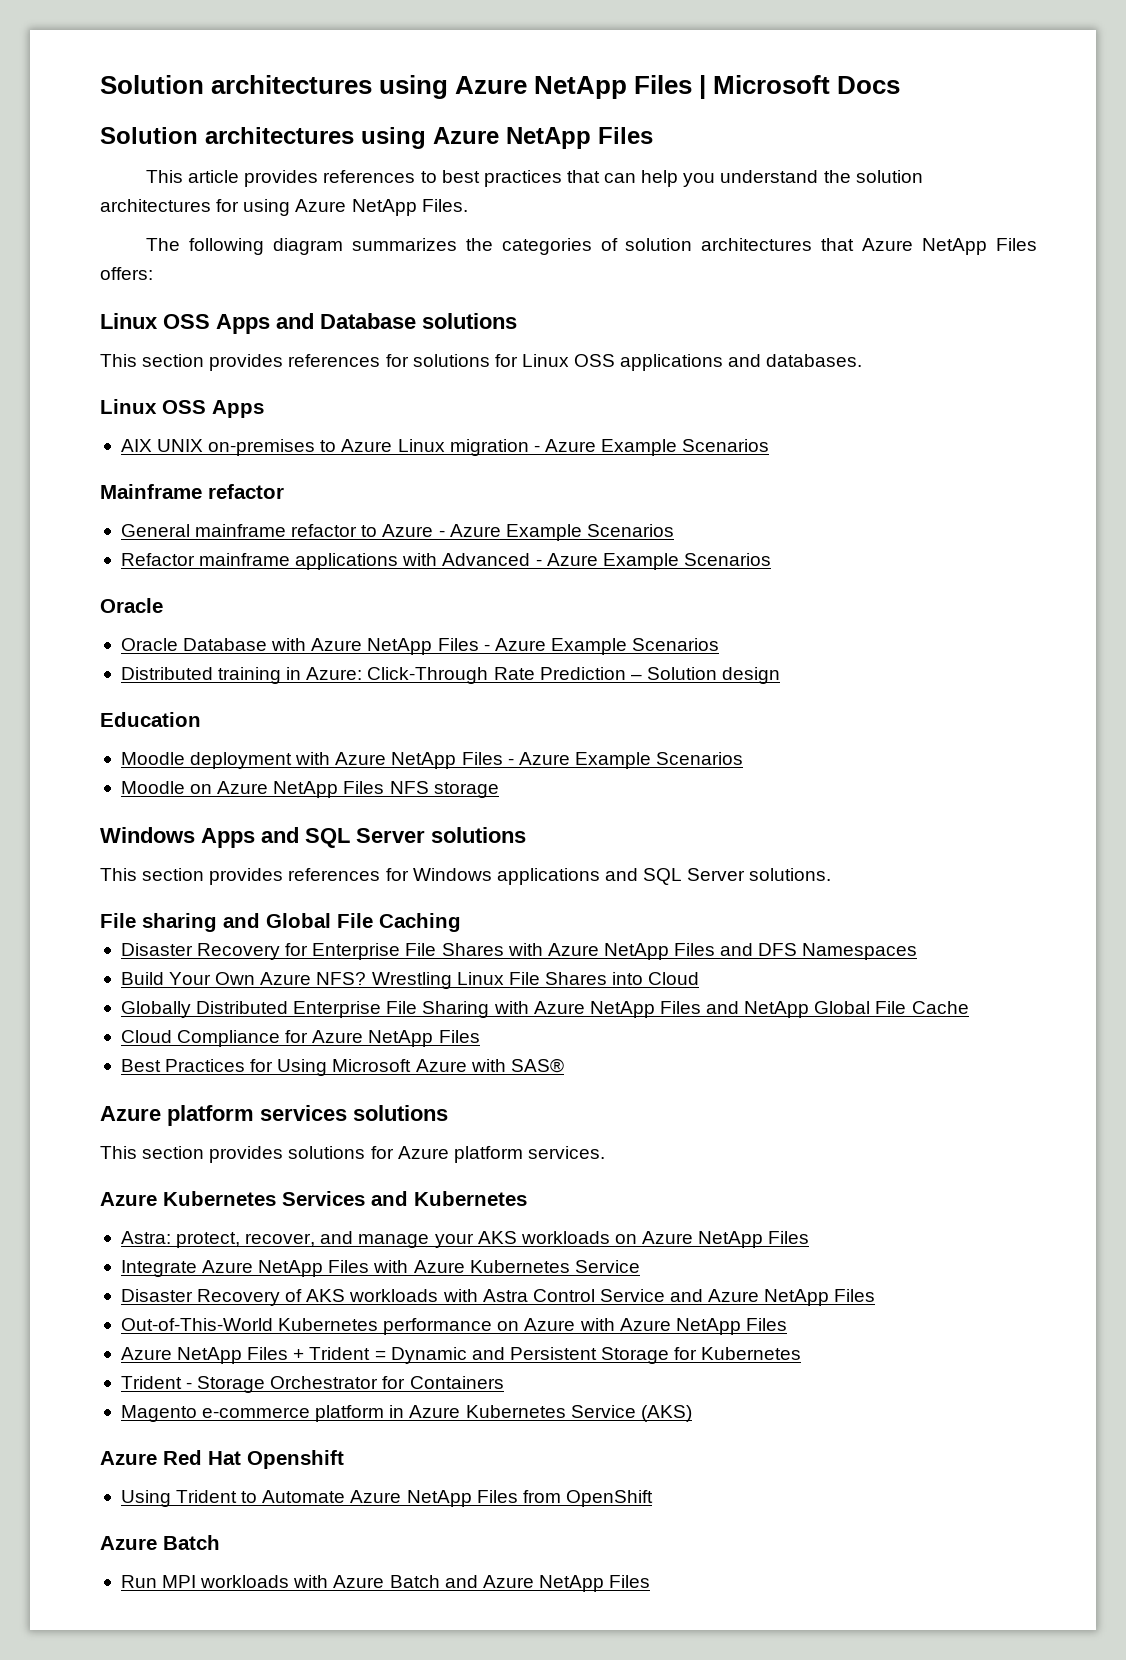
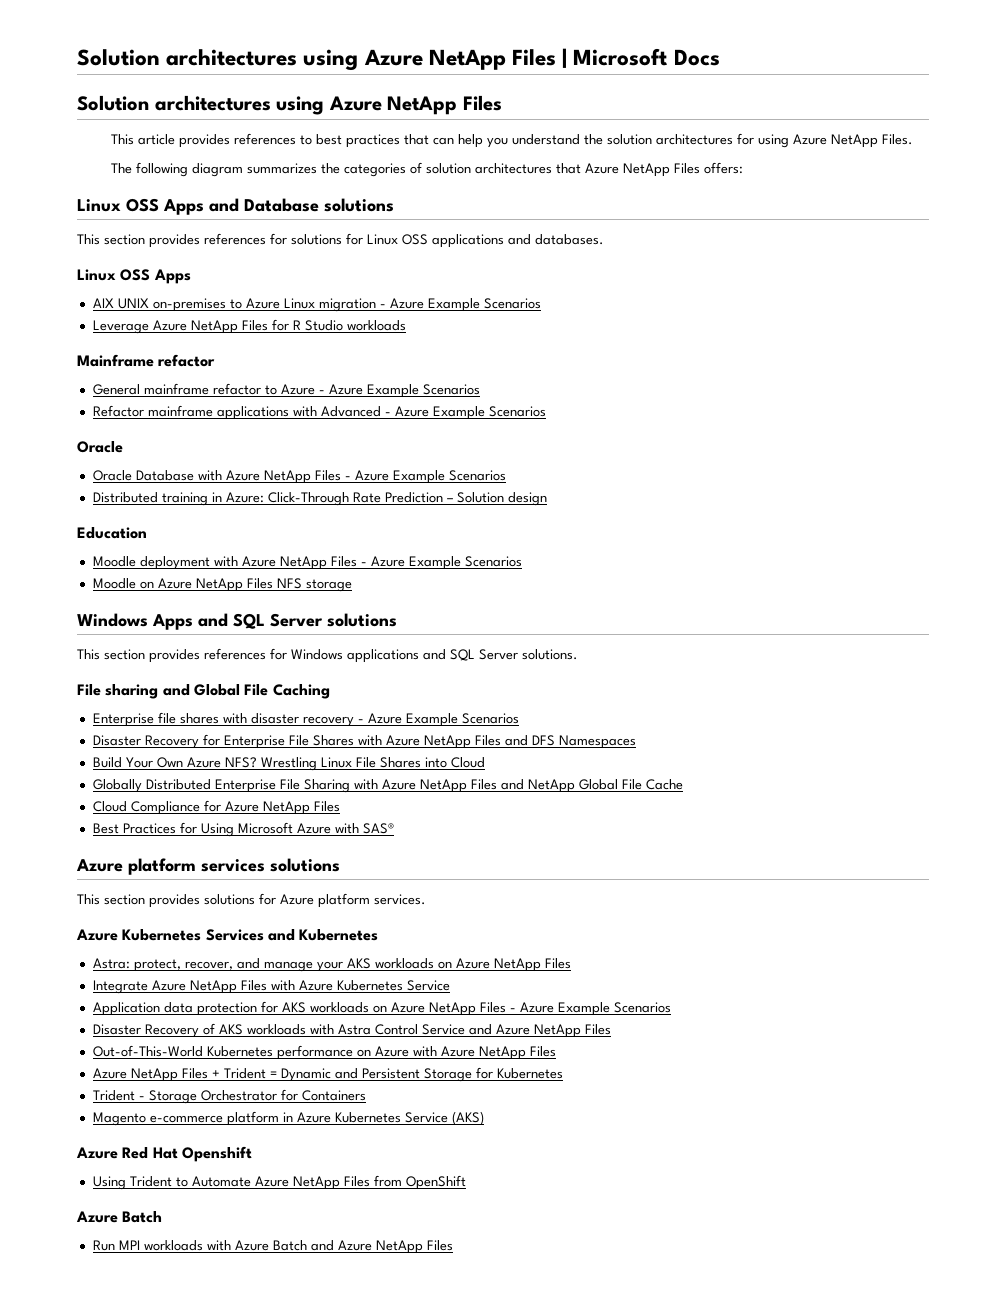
+ Leverage Azure NetApp Files for R Studio workloads
+ Enterprise file shares with disaster recovery - Azure Example Scenarios
+ Application data protection for AKS workloads on Azure NetApp Files - Azure Example Scenarios

